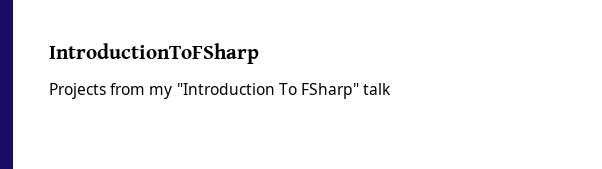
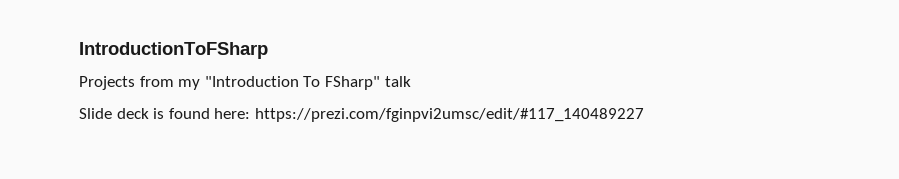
+ Slide deck is found here: https://prezi.com/fginpvi2umsc/edit/#117_140489227

